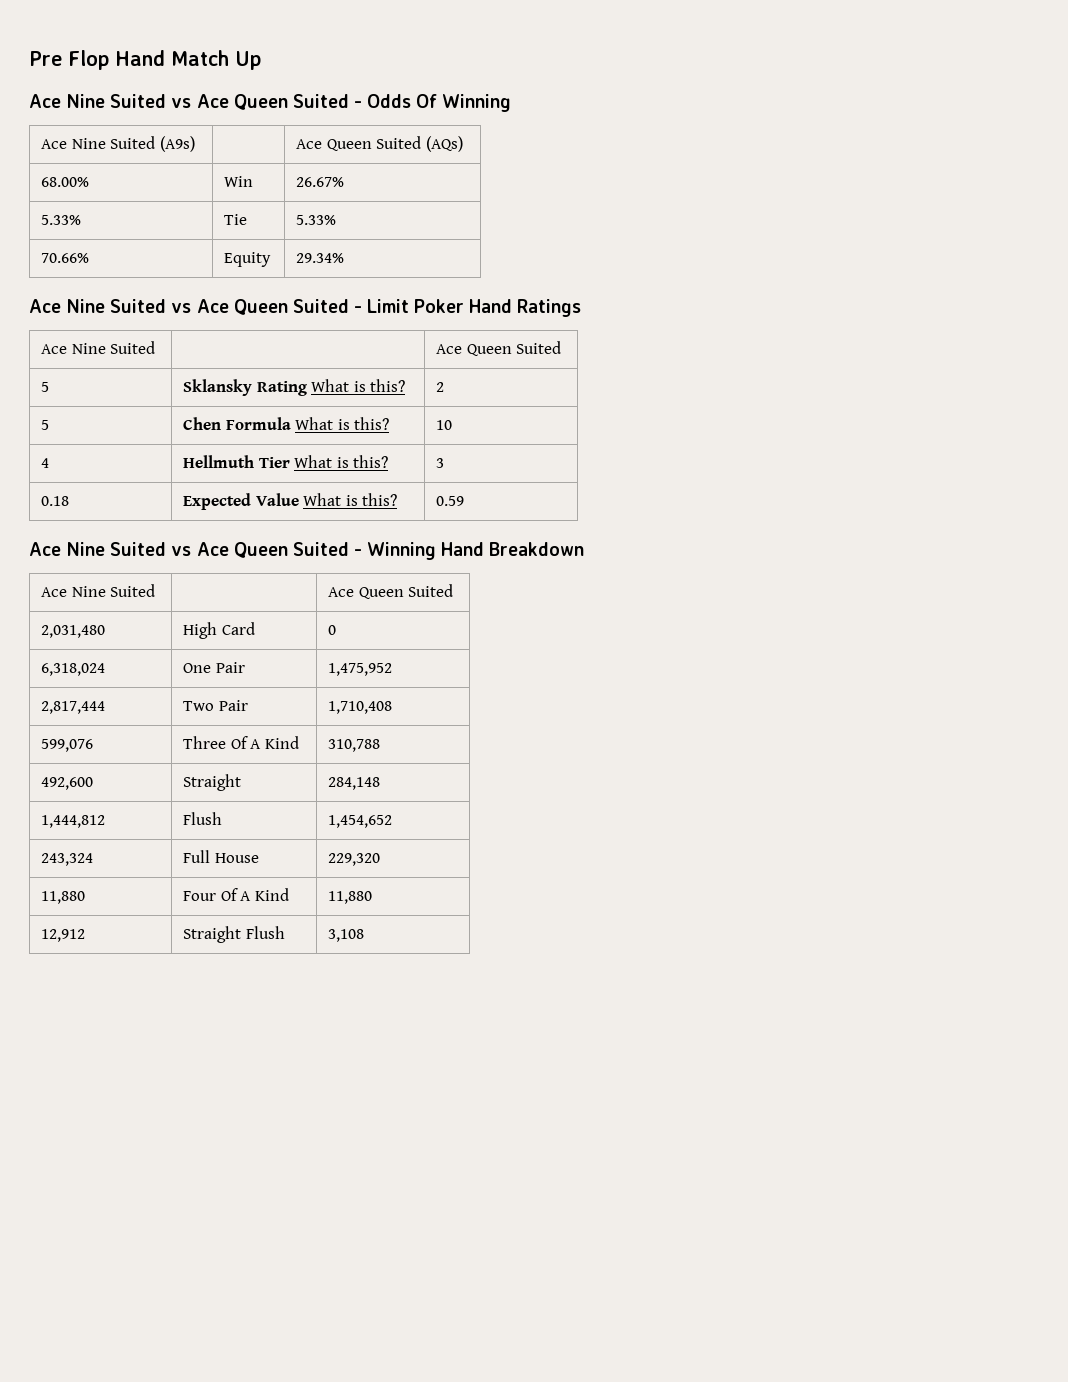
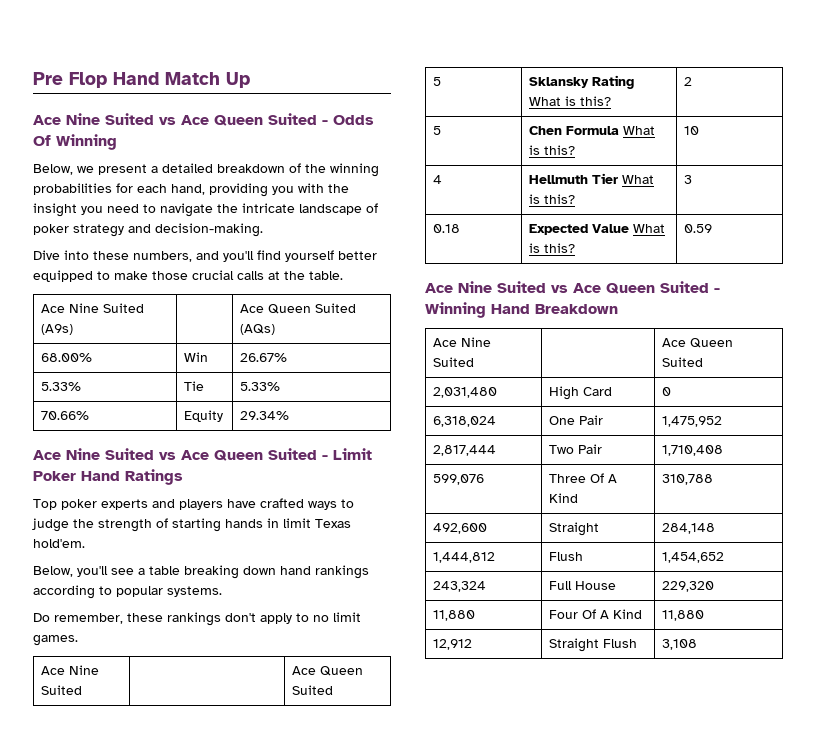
+ Below, we present a detailed breakdown of the winning probabilities for each hand, providing you with the insight you need to navigate the intricate landscape of poker strategy and decision-making.
+ Dive into these numbers, and you'll find yourself better equipped to make those crucial calls at the table.
+ Top poker experts and players have crafted ways to judge the strength of starting hands in limit Texas hold'em.
+ Below, you'll see a table breaking down hand rankings according to popular systems.
+ Do remember, these rankings don't apply to no limit games.

